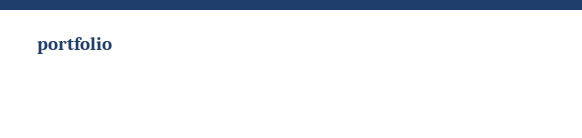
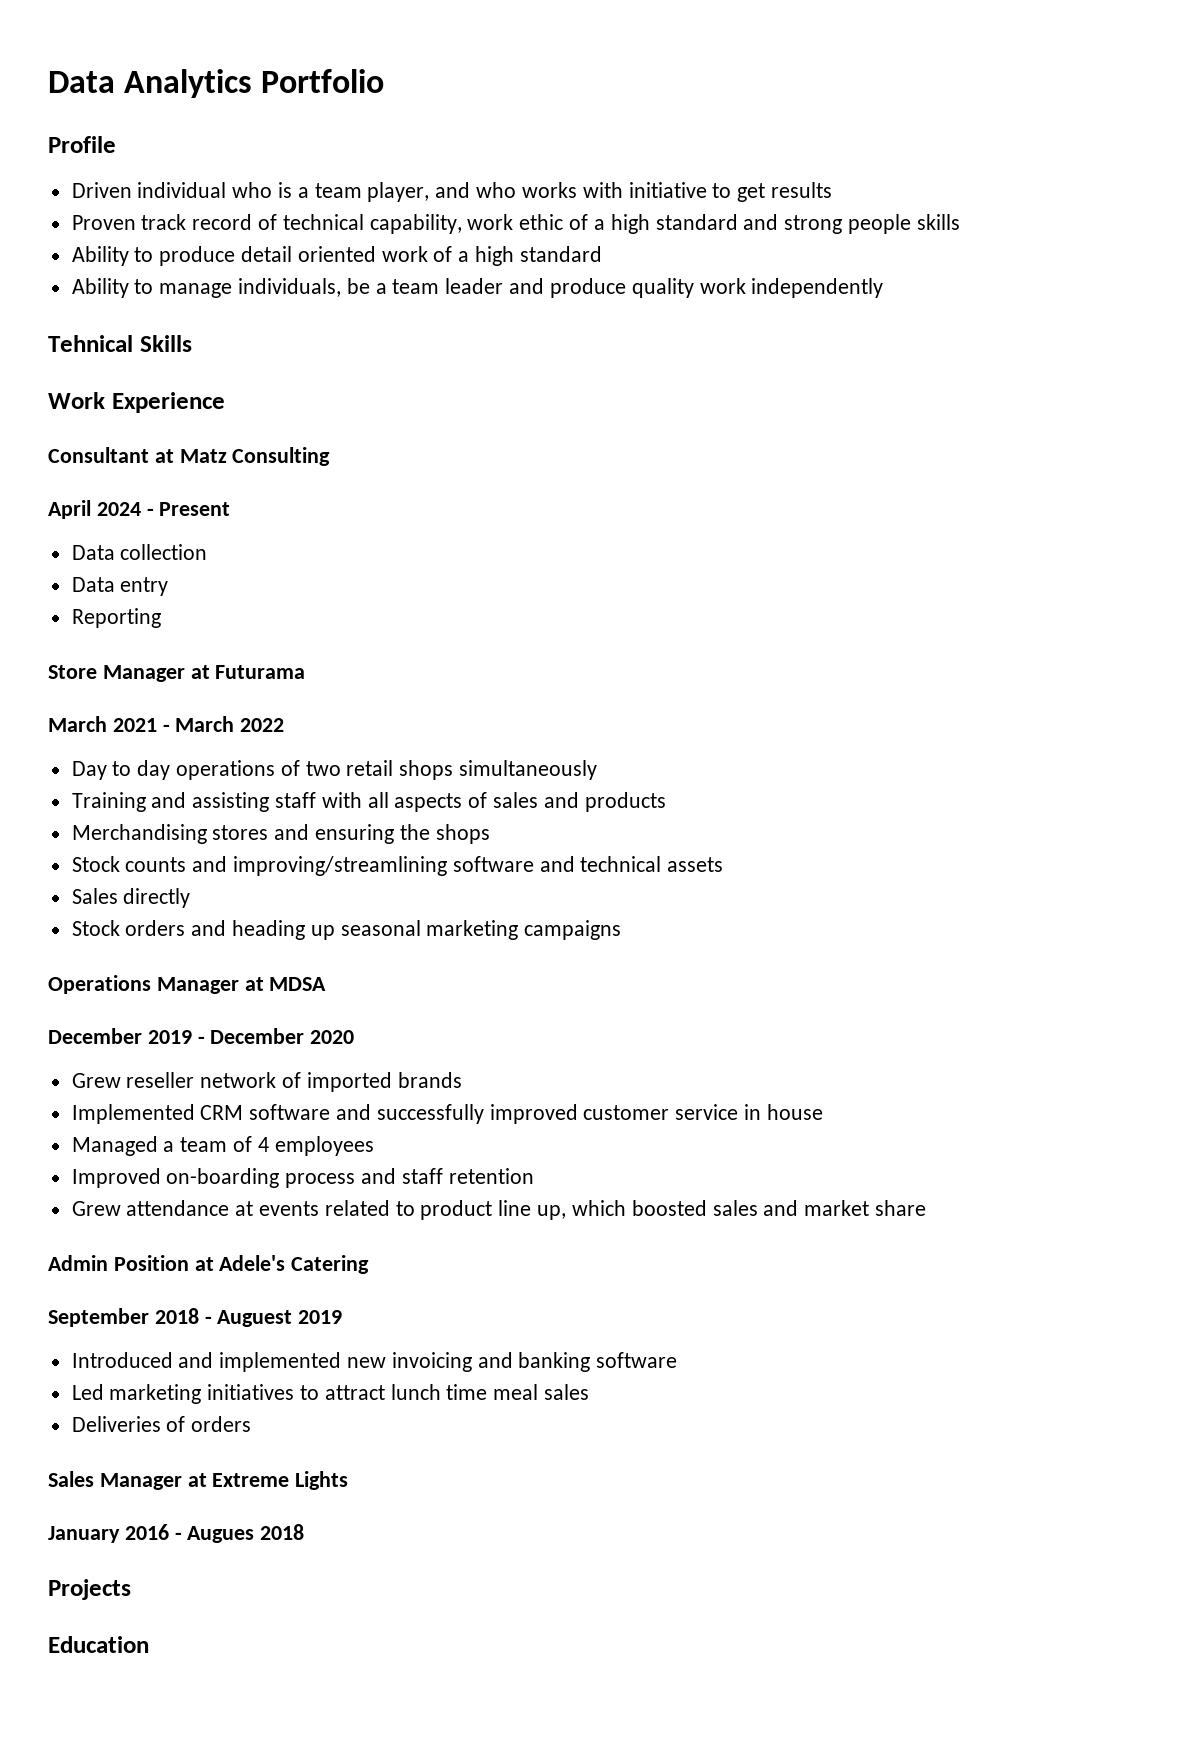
- portfolio
+ Data Analytics Portfolio
+ Profile
+ Driven individual who is a team player, and who works with initiative to get results
+ Proven track record of technical capability, work ethic of a high standard and strong people skills
+ Ability to produce detail oriented work of a high standard
+ Ability to manage individuals, be a team leader and produce quality work independently
+ Tehnical Skills
+ Work Experience
+ Consultant at Matz Consulting
+ April 2024 - Present
+ Data collection
+ Data entry
+ Reporting
+ Store Manager at Futurama
+ March 2021 - March 2022
+ Day to day operations of two retail shops simultaneously
+ Training and assisting staff with all aspects of sales and products
+ Merchandising stores and ensuring the shops
+ Stock counts and improving/streamlining software and technical assets
+ Sales directly
+ Stock orders and heading up seasonal marketing campaigns
+ Operations Manager at MDSA
+ December 2019 - December 2020
+ Grew reseller network of imported brands
+ Implemented CRM software and successfully improved customer service in house
+ Managed a team of 4 employees
+ Improved on-boarding process and staff retention
+ Grew attendance at events related to product line up, which boosted sales and market share
+ Admin Position at Adele's Catering
+ September 2018 - Auguest 2019
+ Introduced and implemented new invoicing and banking software
+ Led marketing initiatives to attract lunch time meal sales
+ Deliveries of orders
+ Sales Manager at Extreme Lights
+ January 2016 - Augues 2018
+ Projects
+ Education

